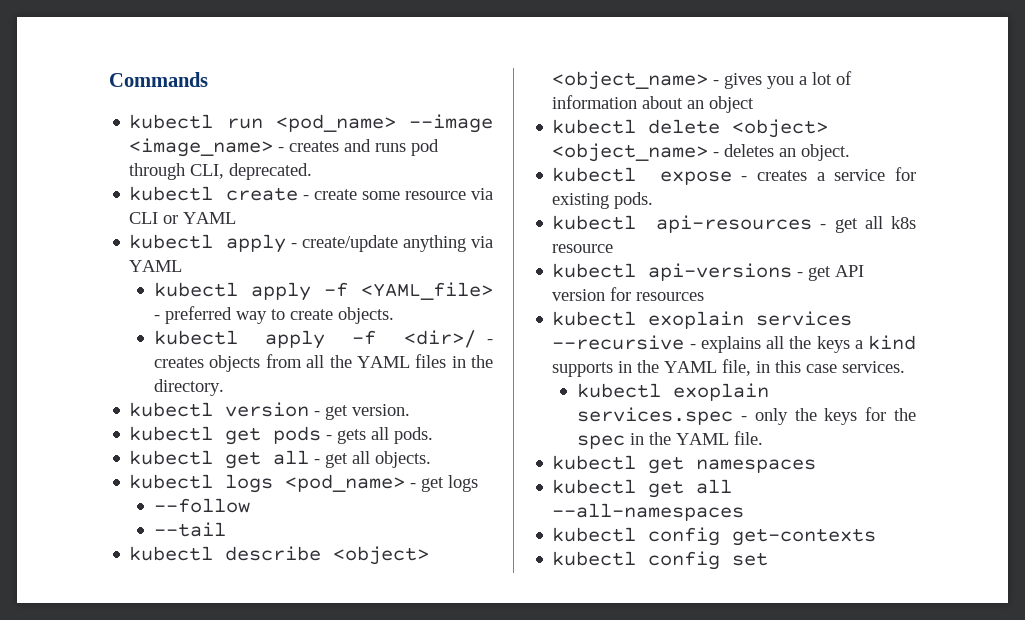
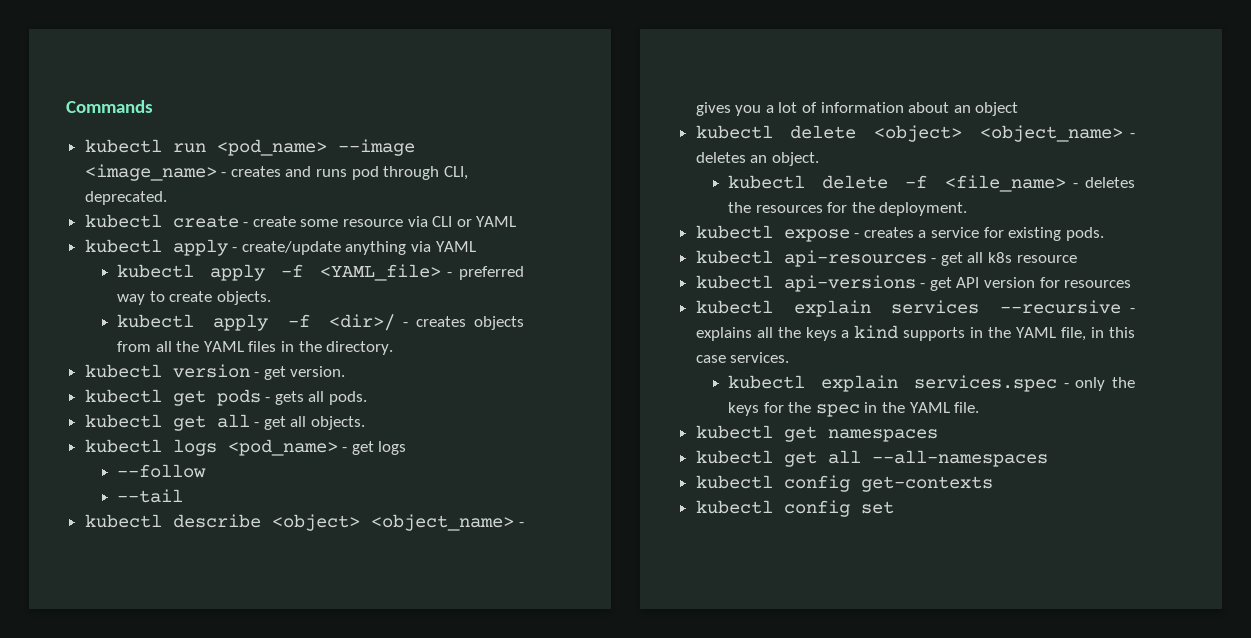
+ kubectl delete -f <file_name> - deletes the resources for the deployment.
- kubectl exoplain services --recursive - explains all the keys a kind supports in the YAML file, in this case services.
+ kubectl explain services --recursive - explains all the keys a kind supports in the YAML file, in this case services.
- kubectl exoplain services.spec - only the keys for the spec in the YAML file.
+ kubectl explain services.spec - only the keys for the spec in the YAML file.

